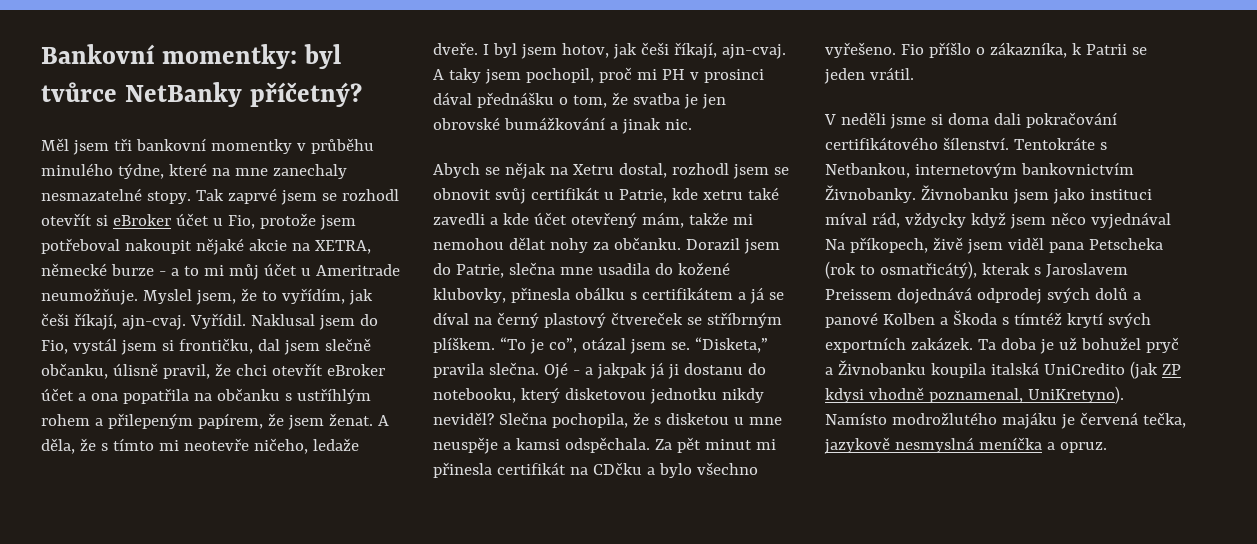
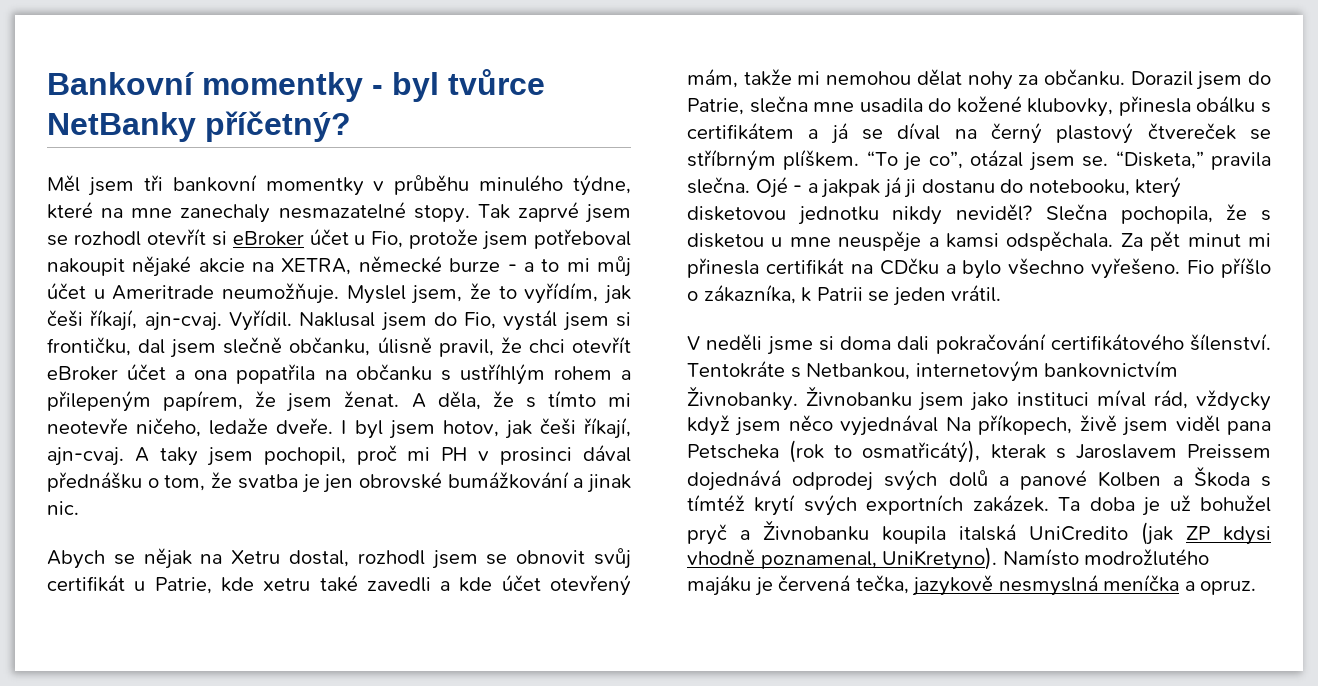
- Bankovní momentky: byl tvůrce NetBanky příčetný?
+ Bankovní momentky - byl tvůrce NetBanky příčetný?

